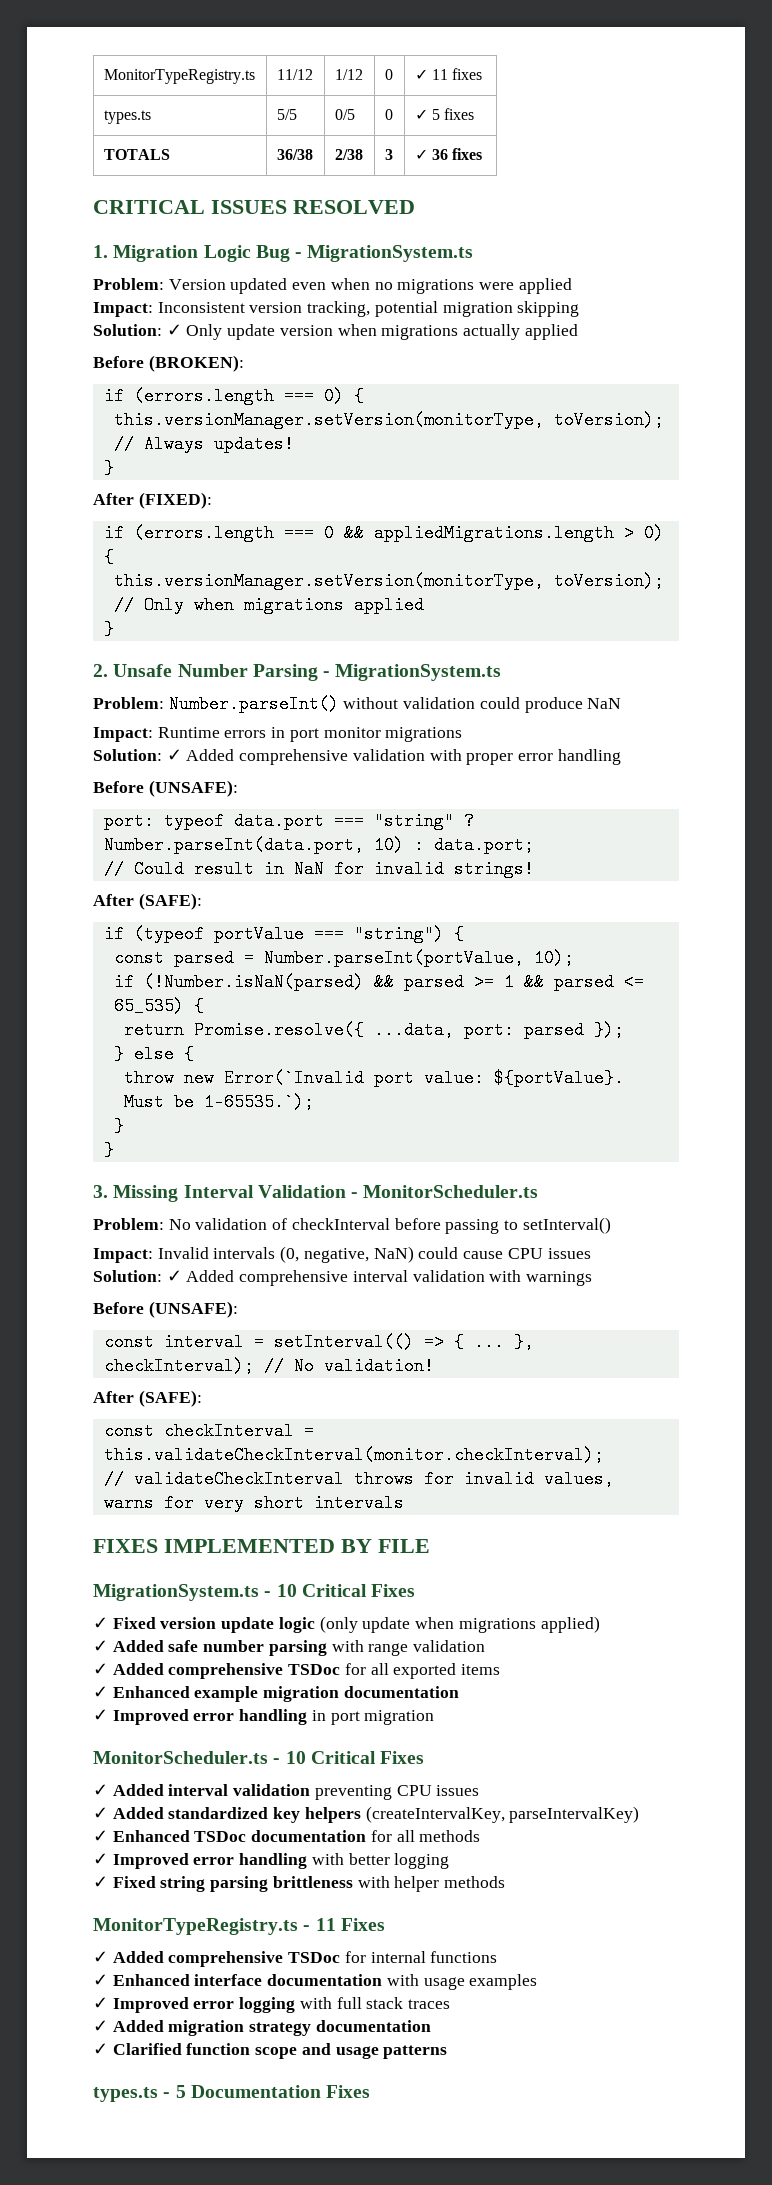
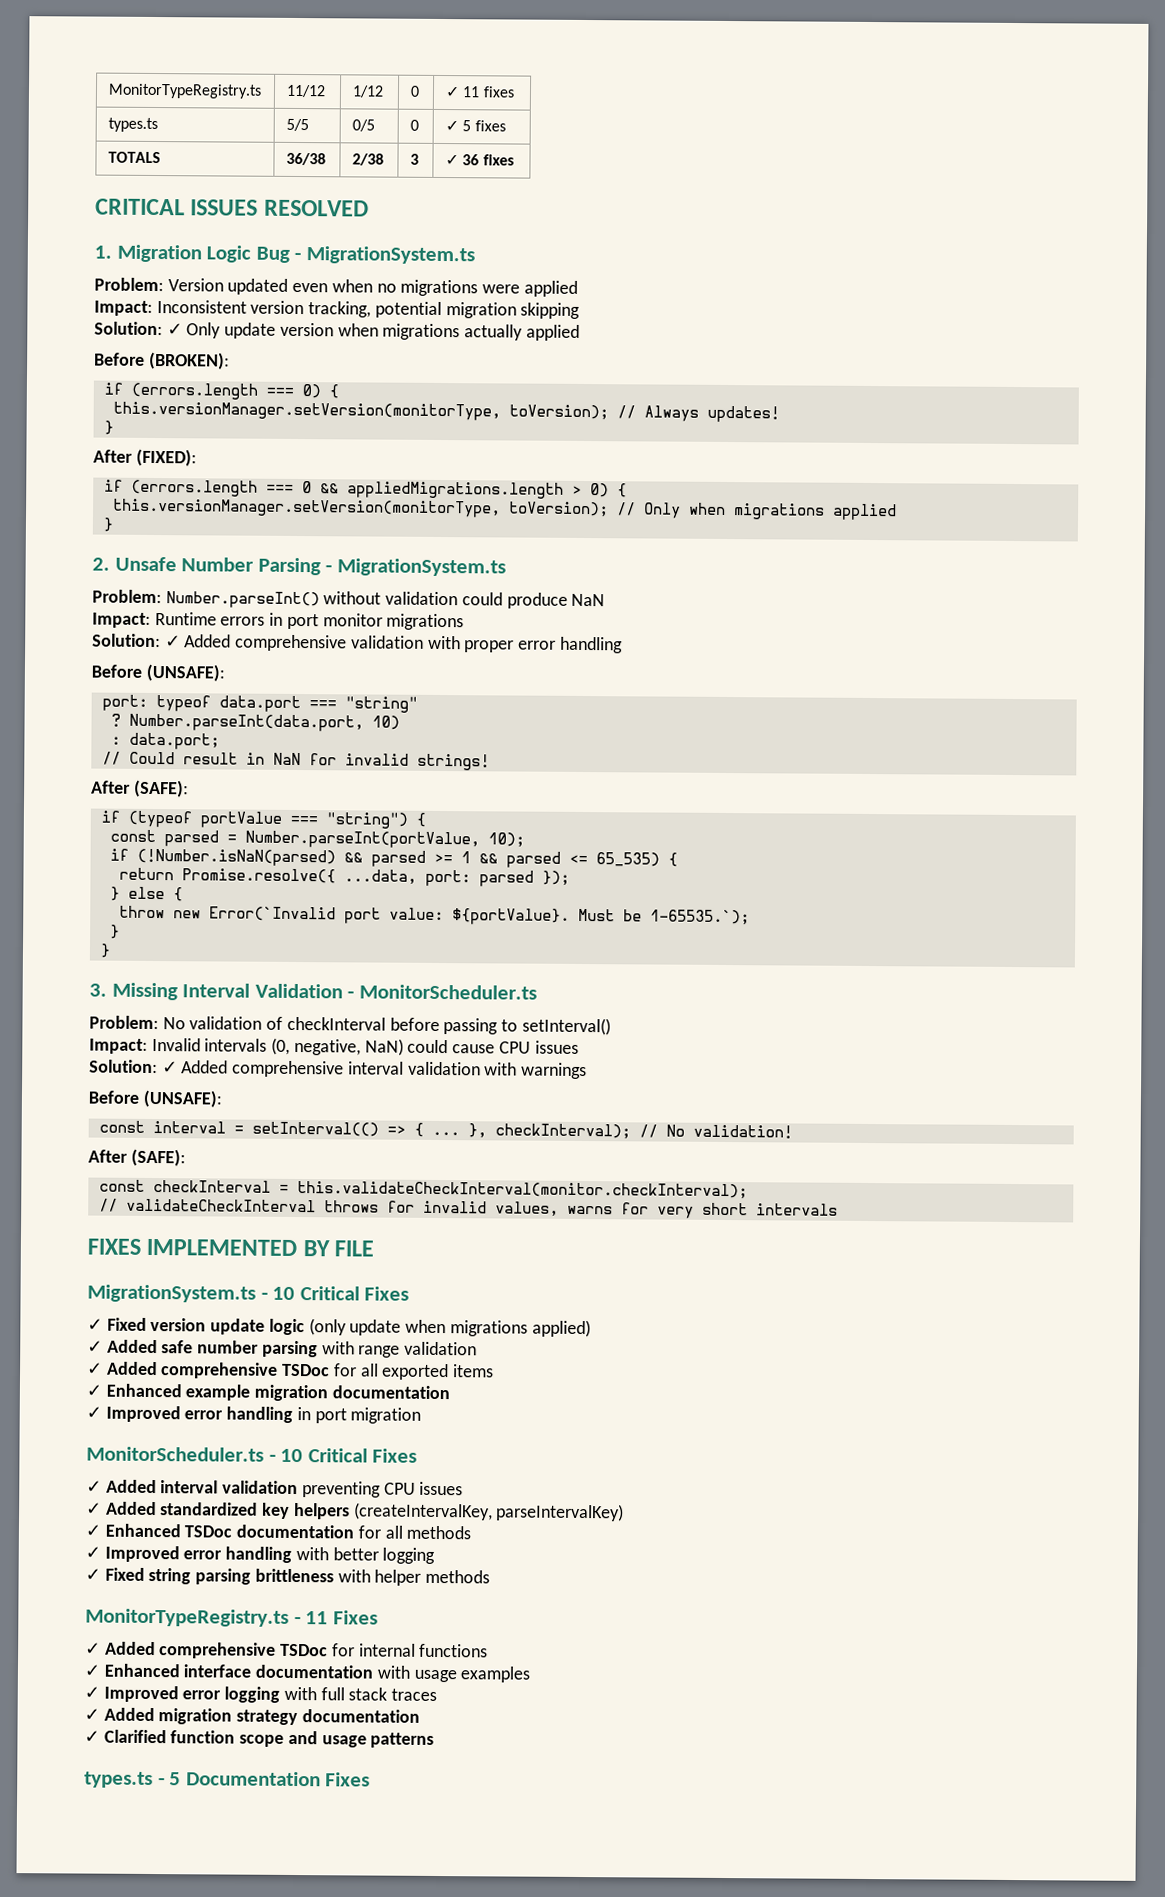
- port: typeof data.port === "string" ?
+ port: typeof data.port === "string"
+ ?
- Number.parseInt(data.port, 10) : data.port;
+ Number.parseInt(data.port, 10)
+ : data.port;

